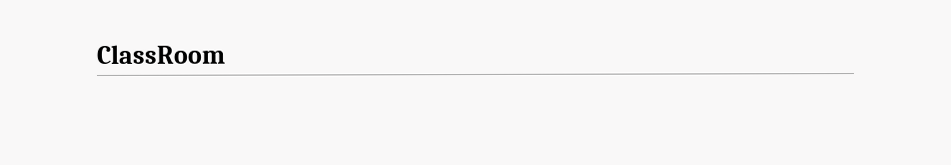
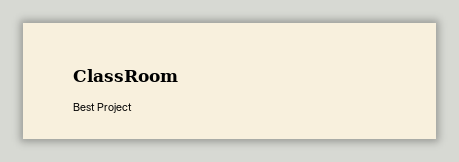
+ Best Project

